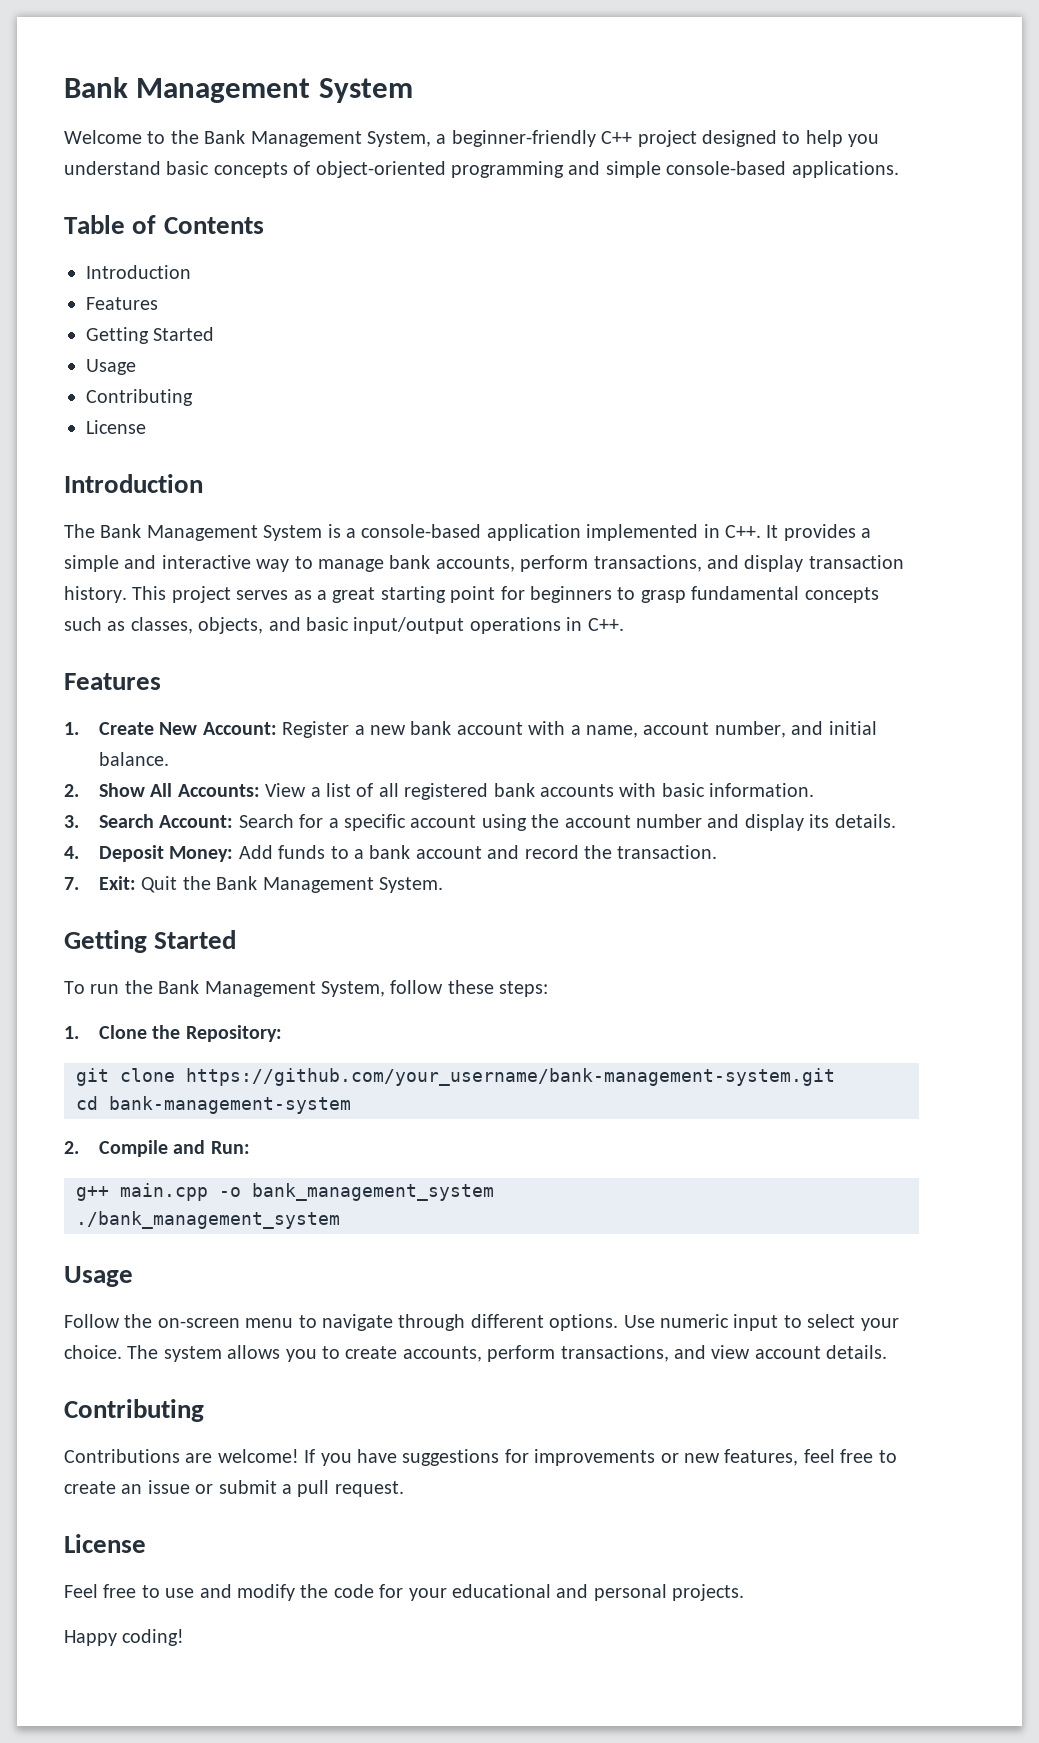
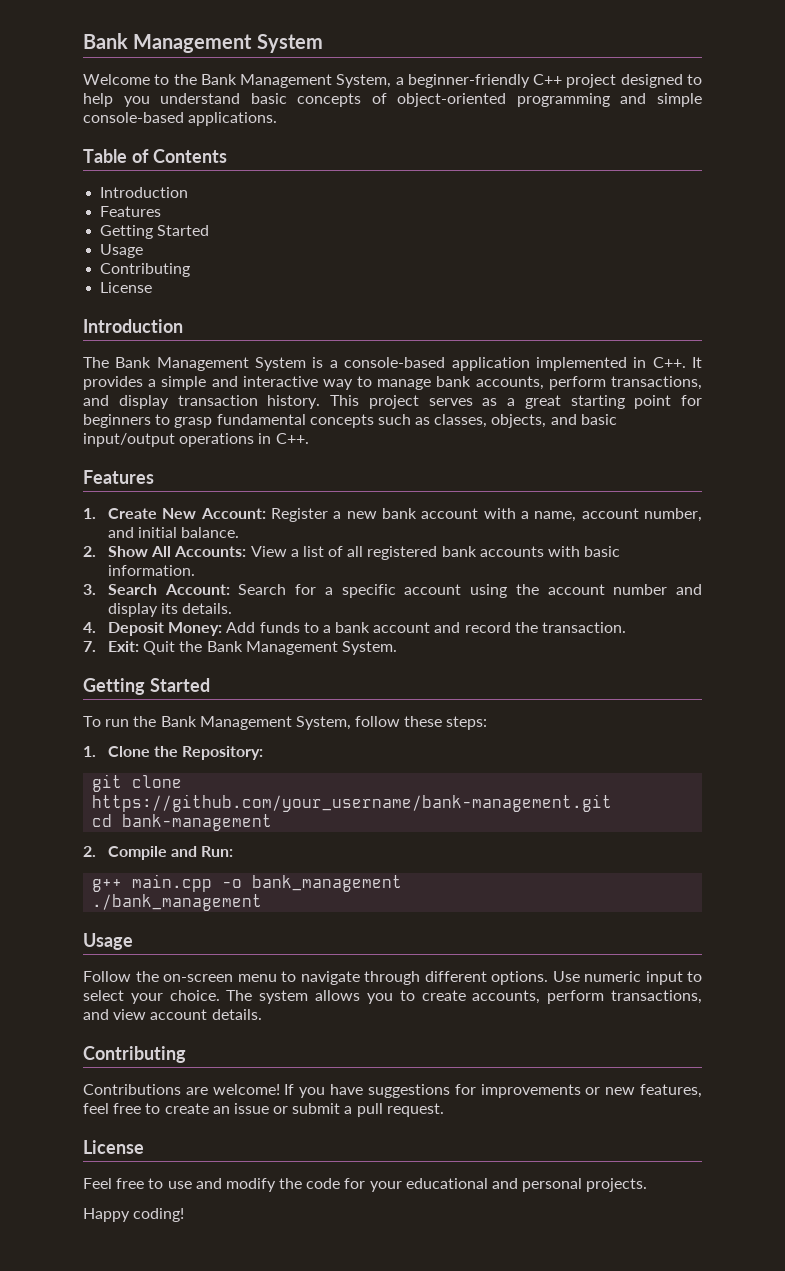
- git clone https://github.com/your_username/bank-management-system.git
+ git clone https://github.com/your_username/bank-management.git
- cd bank-management-system
+ cd bank-management
- g++ main.cpp -o bank_management_system
- ./bank_management_system
+ g++ main.cpp -o bank_management
+ ./bank_management

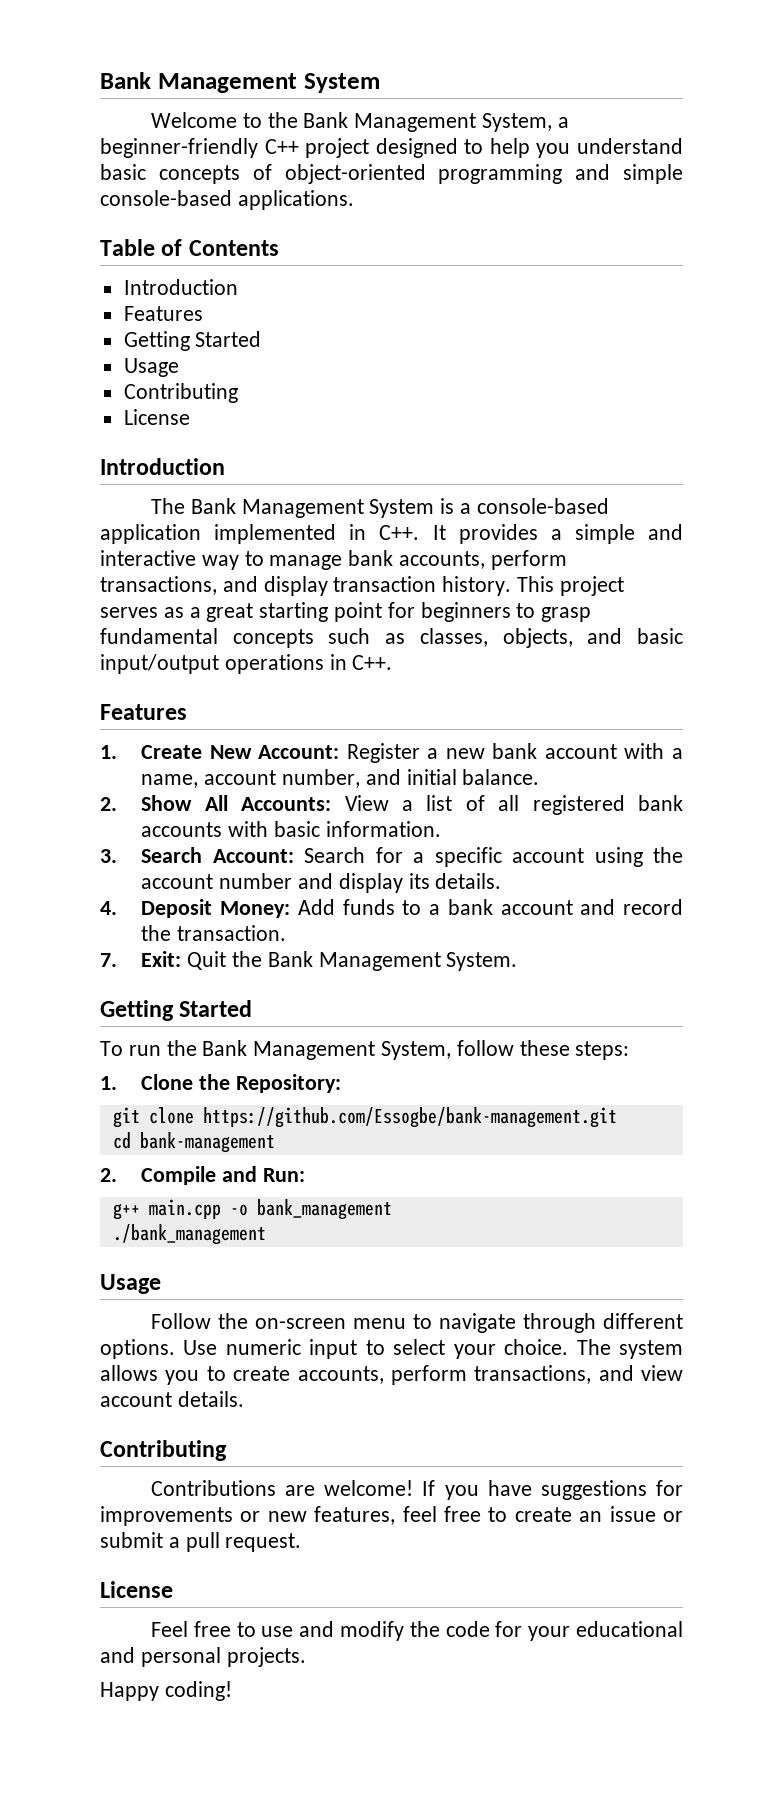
- git clone https://github.com/your_username/bank-management.git
+ git clone https://github.com/Essogbe/bank-management.git

